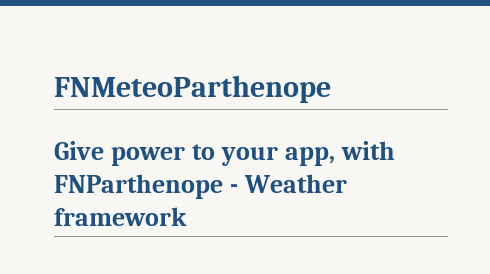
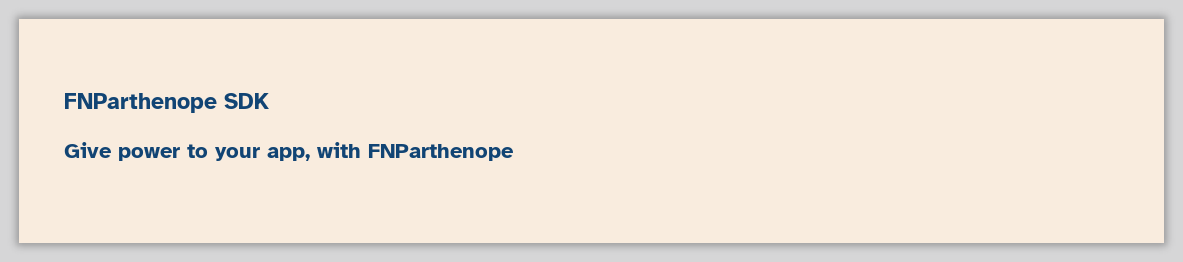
- FNMeteoParthenope
+ FNParthenope SDK
- Give power to your app, with FNParthenope - Weather framework
+ Give power to your app, with FNParthenope

